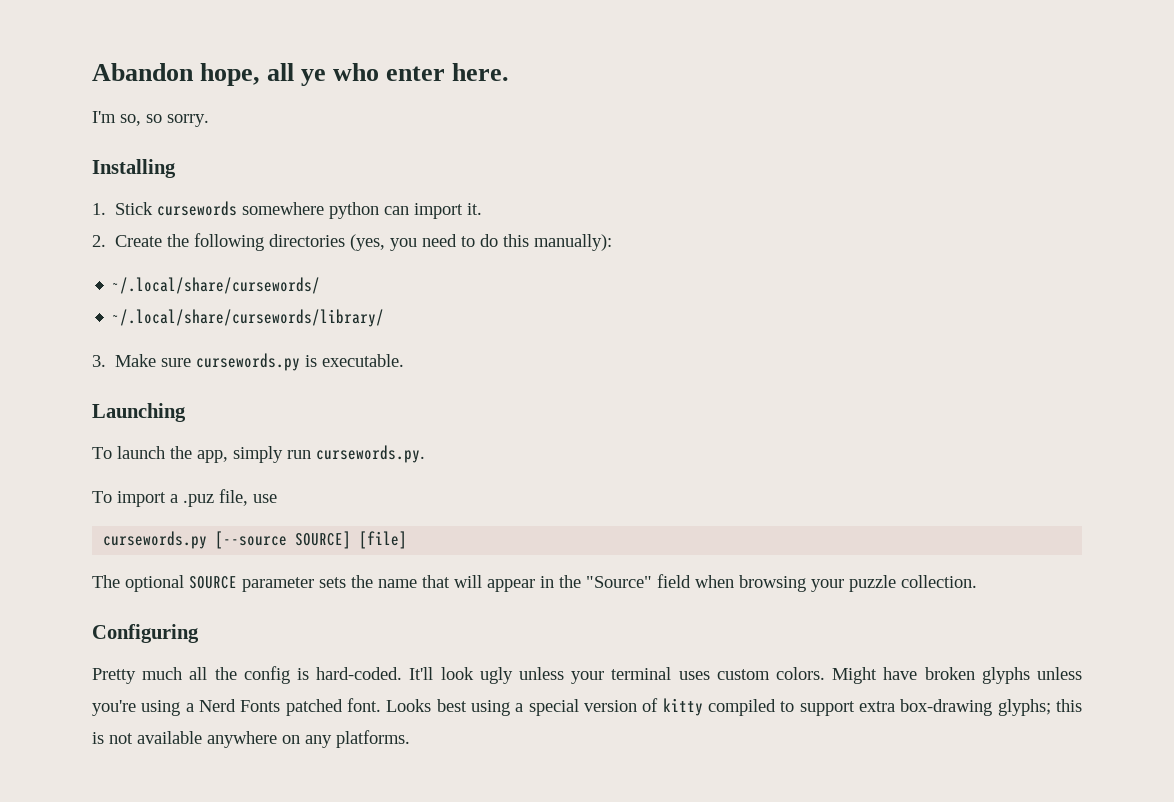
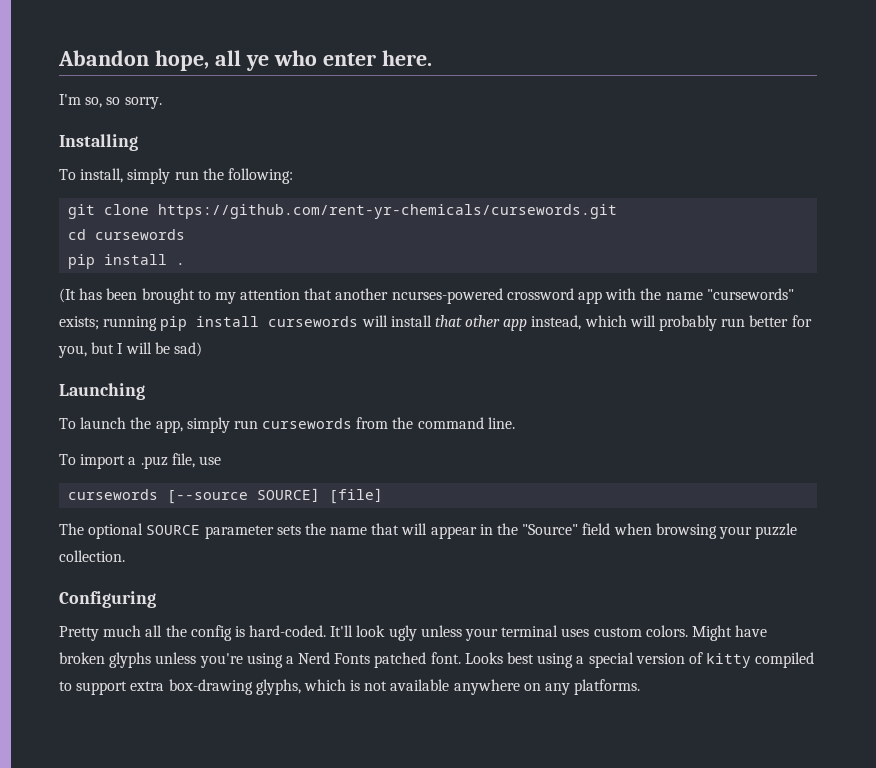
- 1. Stick cursewords somewhere python can import it.
- 2. Create the following directories (yes, you need to do this manually):
- ~/.local/share/cursewords/
- ~/.local/share/cursewords/library/
- 3. Make sure cursewords.py is executable.
+ To install, simply run the following:
+ git clone https://github.com/rent-yr-chemicals/cursewords.git
+ cd cursewords
+ pip install .
+ (It has been brought to my attention that another ncurses-powered crossword app with the name "cursewords" exists; running pip install cursewords will install that other app instead, which will probably run better for you, but I will be sad)
- To launch the app, simply run cursewords.py.
+ To launch the app, simply run cursewords from the command line.
- cursewords.py [--source SOURCE] [file]
+ cursewords [--source SOURCE] [file]
- Looks best using a special version of kitty compiled to support extra box-drawing glyphs; this is not available anywhere on any platforms.
+ Looks best using a special version of kitty compiled to support extra box-drawing glyphs, which is not available anywhere on any platforms.

